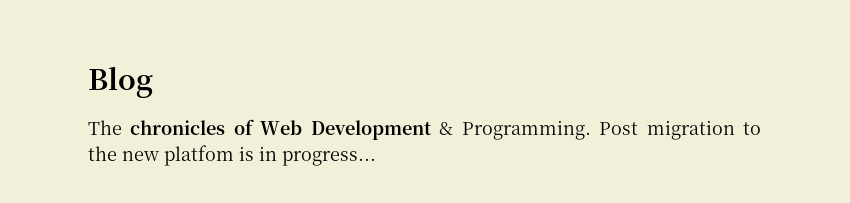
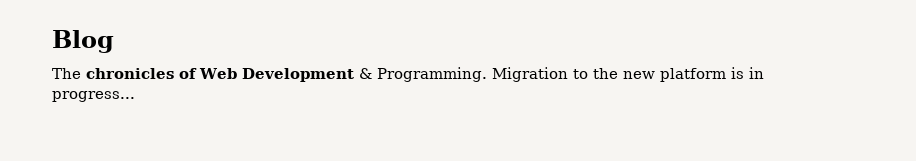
- Post migration to the new platfom is in progress...
+ Migration to the new platform is in progress...

